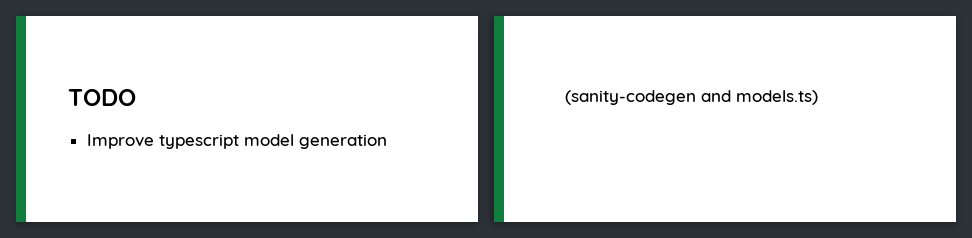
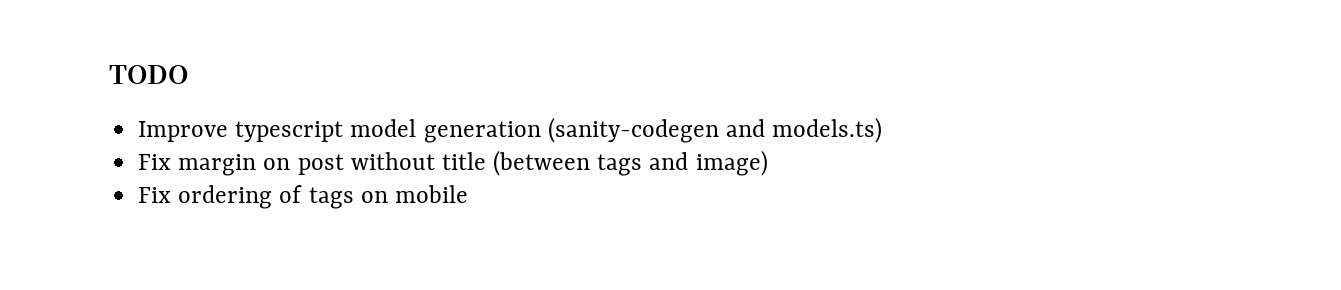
+ Fix margin on post without title (between tags and image)
+ Fix ordering of tags on mobile

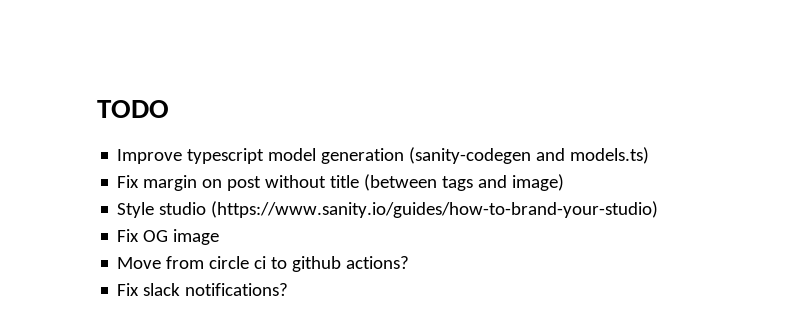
- Fix ordering of tags on mobile
+ Style studio (https://www.sanity.io/guides/how-to-brand-your-studio)
+ Fix OG image
+ Move from circle ci to github actions?
+ Fix slack notifications?

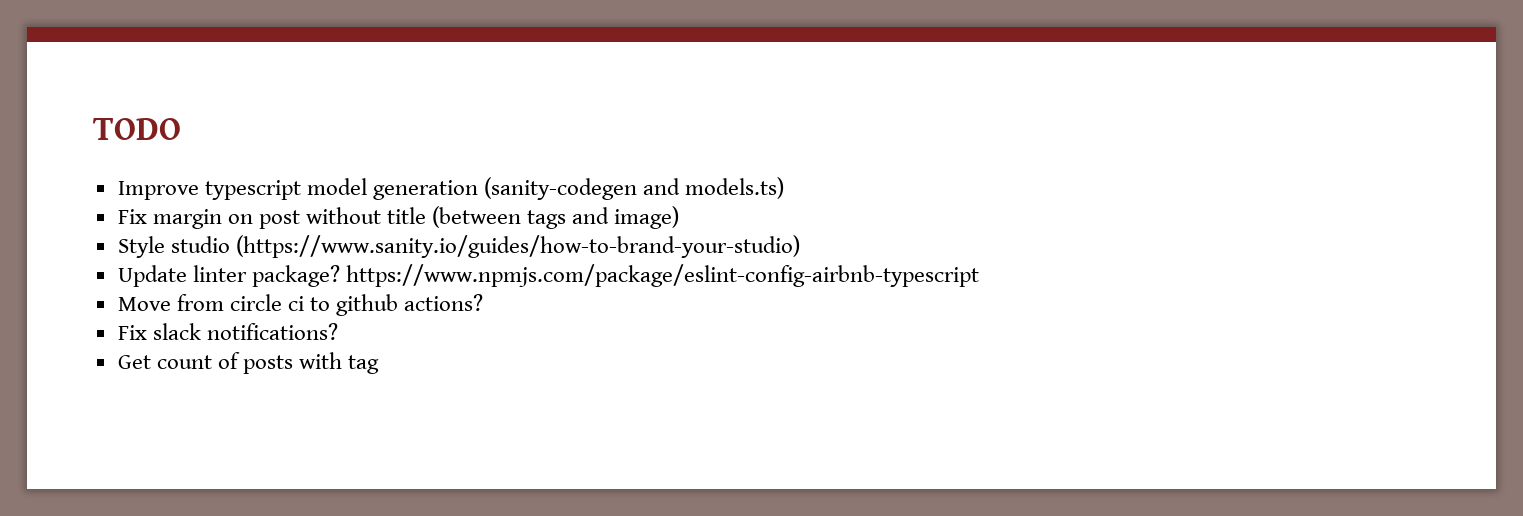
- Fix OG image
+ Update linter package? https://www.npmjs.com/package/eslint-config-airbnb-typescript
+ Get count of posts with tag

